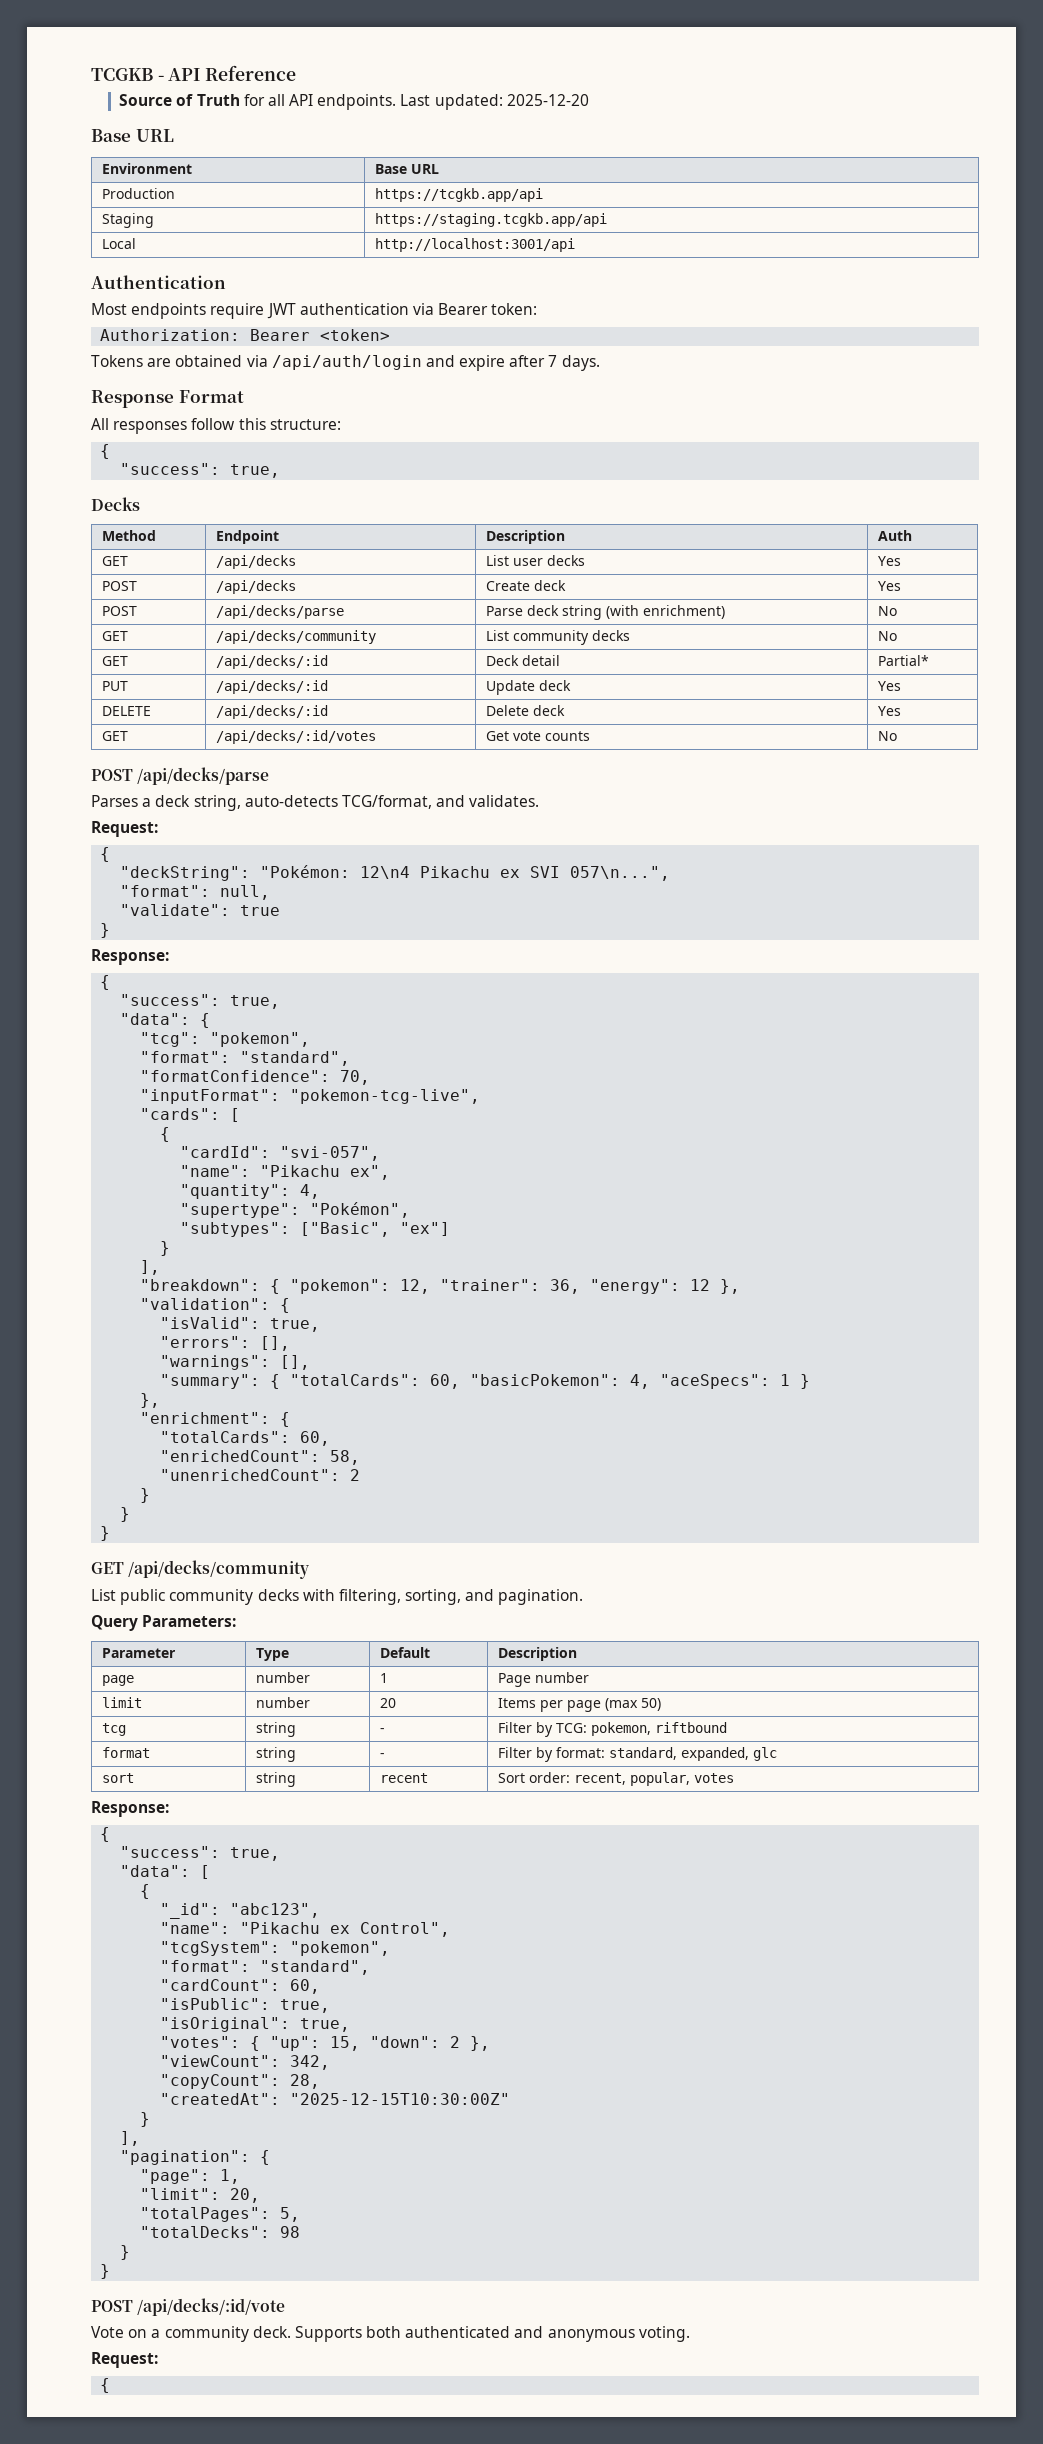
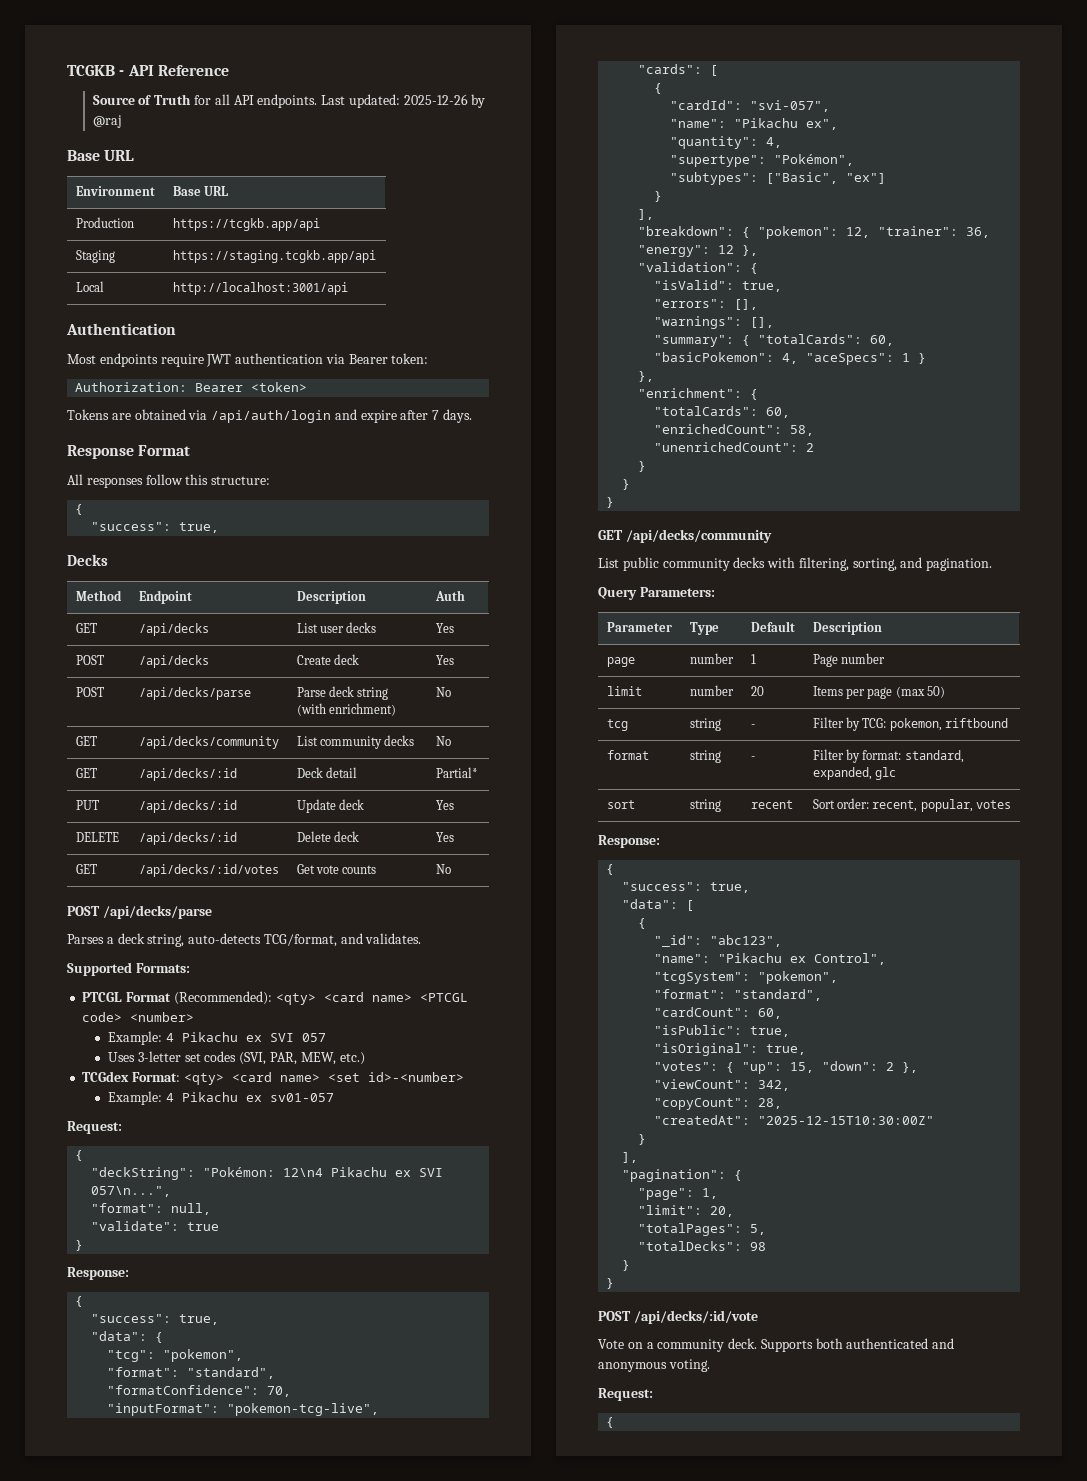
- Last updated: 2025-12-20
+ Last updated: 2025-12-26 by @raj
+ Supported Formats:
+ PTCGL Format (Recommended): <qty> <card name> <PTCGL code> <number>
+ Example: 4 Pikachu ex SVI 057
+ Uses 3-letter set codes (SVI, PAR, MEW, etc.)
+ TCGdex Format: <qty> <card name> <set id>-<number>
+ Example: 4 Pikachu ex sv01-057

